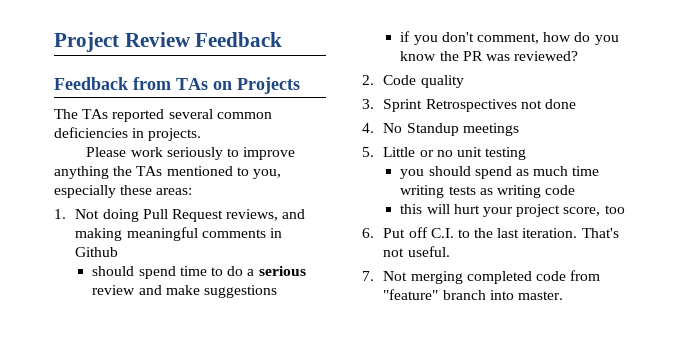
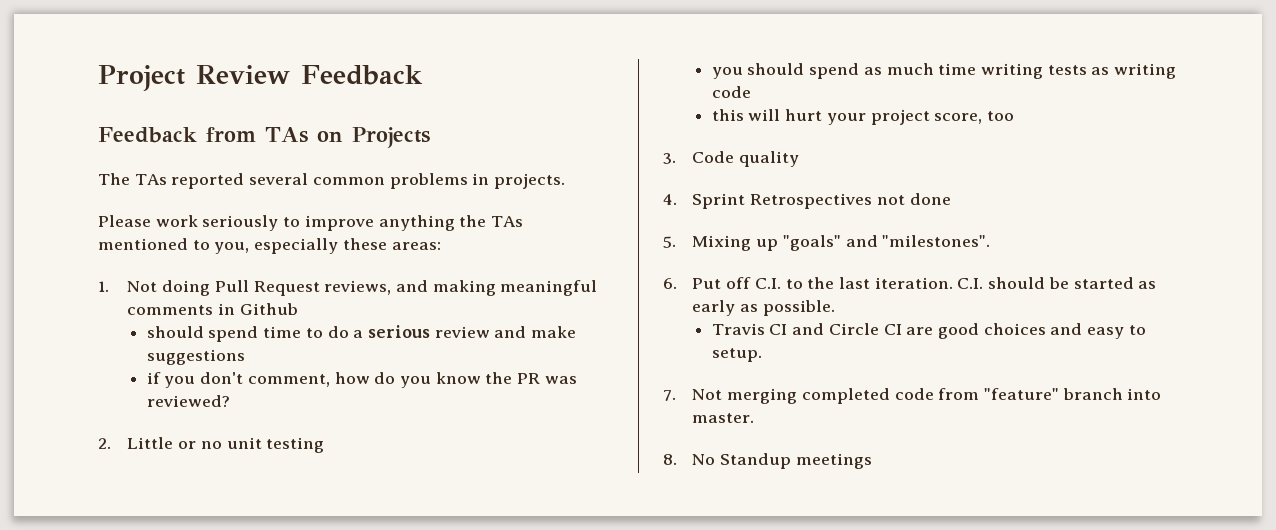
- The TAs reported several common deficiencies in projects.
+ The TAs reported several common problems in projects.
- 2. Code quality
- 3. Sprint Retrospectives not done
- 4. No Standup meetings
- 5. Little or no unit testing
+ 2. Little or no unit testing
+ 3. Code quality
+ 4. Sprint Retrospectives not done
+ 5. Mixing up "goals" and "milestones".
- That's not useful.
+ C.I. should be started as early as possible.
+ Travis CI and Circle CI are good choices and easy to setup.
+ 8. No Standup meetings

